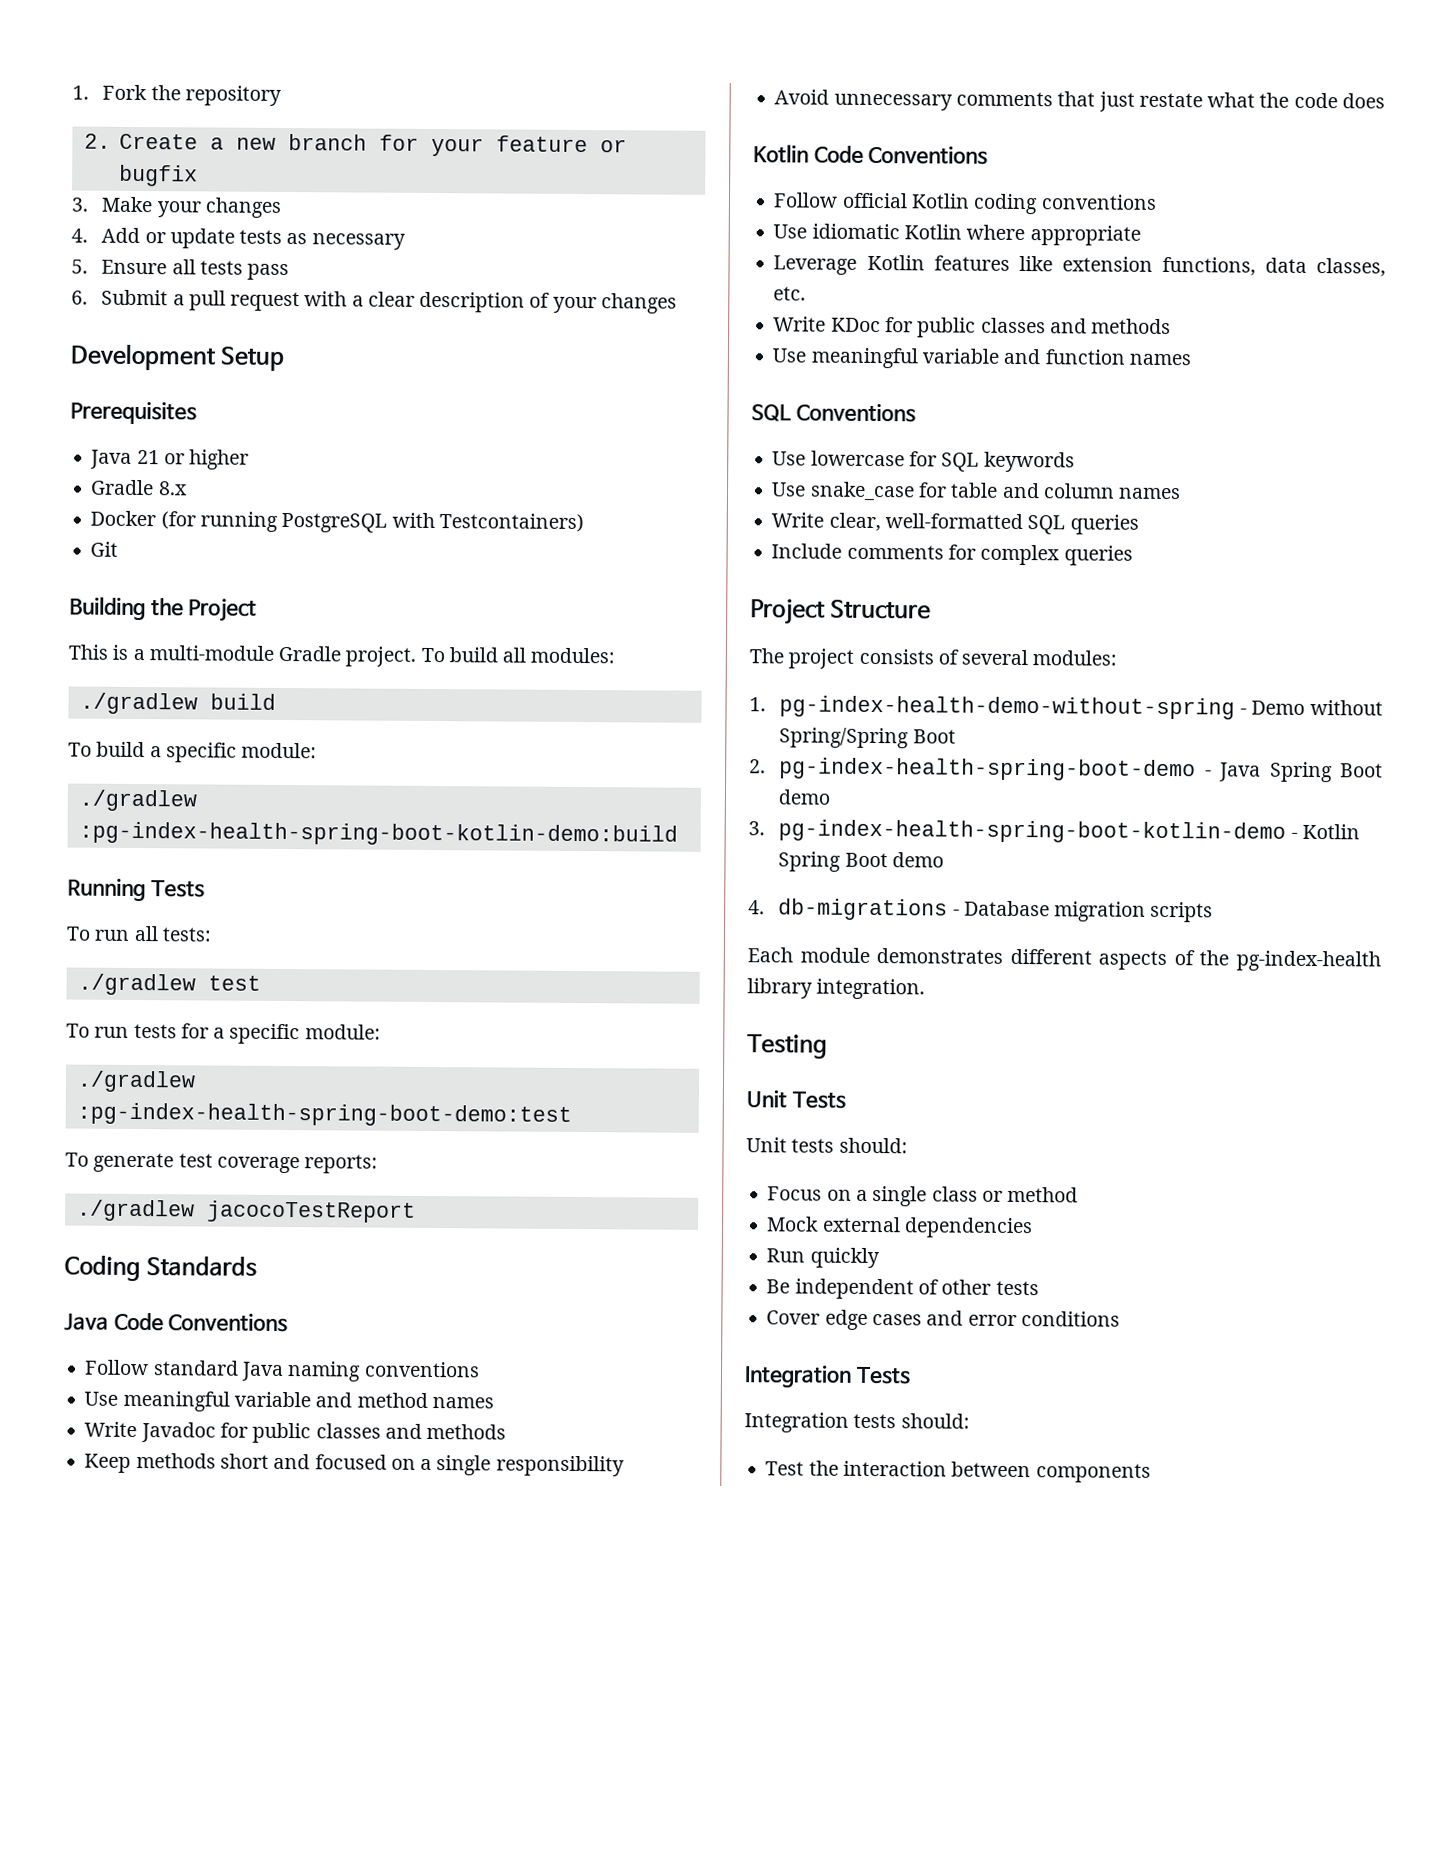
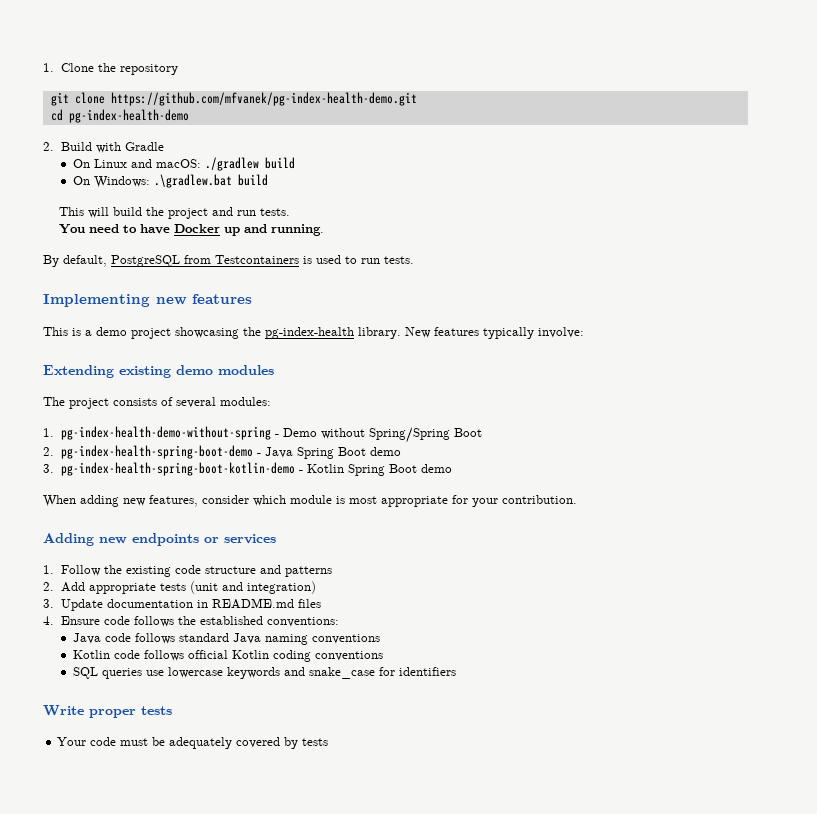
- 1. Fork the repository
+ 1. Clone the repository
- 2. Create a new branch for your feature or bugfix
- 3. Make your changes
- 4. Add or update tests as necessary
- 5. Ensure all tests pass
- 6. Submit a pull request with a clear description of your changes
- Development Setup
- Prerequisites
- Java 21 or higher
- Gradle 8.x
- Docker (for running PostgreSQL with Testcontainers)
- Git
- Building the Project
- This is a multi-module Gradle project. To build all modules:
- ./gradlew build
- To build a specific module:
- ./gradlew :pg-index-health-spring-boot-kotlin-demo:build
- Running Tests
- To run all tests:
- ./gradlew test
- To run tests for a specific module:
- ./gradlew :pg-index-health-spring-boot-demo:test
- To generate test coverage reports:
- ./gradlew jacocoTestReport
- Coding Standards
- Java Code Conventions
- Follow standard Java naming conventions
- Use meaningful variable and method names
- Write Javadoc for public classes and methods
- Keep methods short and focused on a single responsibility
- Avoid unnecessary comments that just restate what the code does
- Kotlin Code Conventions
- Follow official Kotlin coding conventions
- Use idiomatic Kotlin where appropriate
- Leverage Kotlin features like extension functions, data classes, etc.
- Write KDoc for public classes and methods
- Use meaningful variable and function names
- SQL Conventions
- Use lowercase for SQL keywords
- Use snake_case for table and column names
- Write clear, well-formatted SQL queries
- Include comments for complex queries
- Project Structure
+ git clone https://github.com/mfvanek/pg-index-health-demo.git
+ cd pg-index-health-demo
+ 2. Build with Gradle
+ On Linux and macOS: ./gradlew build
+ On Windows: .\gradlew.bat build
+ This will build the project and run tests.
+ You need to have Docker up and running.
+ By default, PostgreSQL from Testcontainers is used to run tests.
+ Implementing new features
+ This is a demo project showcasing the pg-index-health library. New features typically involve:
+ Extending existing demo modules
- 4. db-migrations - Database migration scripts
- Each module demonstrates different aspects of the pg-index-health library integration.
- Testing
- Unit Tests
- Unit tests should:
- Focus on a single class or method
- Mock external dependencies
- Run quickly
- Be independent of other tests
- Cover edge cases and error conditions
- Integration Tests
- Integration tests should:
- Test the interaction between components
+ When adding new features, consider which module is most appropriate for your contribution.
+ Adding new endpoints or services
+ 1. Follow the existing code structure and patterns
+ 2. Add appropriate tests (unit and integration)
+ 3. Update documentation in README.md files
+ 4. Ensure code follows the established conventions:
+ Java code follows standard Java naming conventions
+ Kotlin code follows official Kotlin coding conventions
+ SQL queries use lowercase keywords and snake_case for identifiers
+ Write proper tests
+ Your code must be adequately covered by tests

